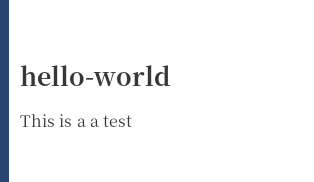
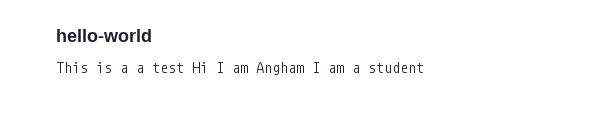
- This is a a test
+ This is a a test Hi I am Angham I am a student

